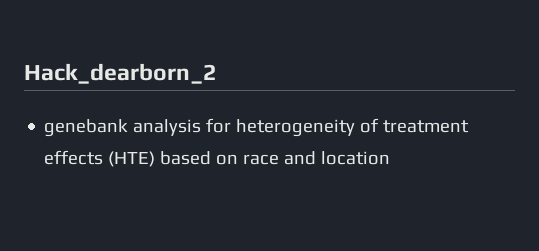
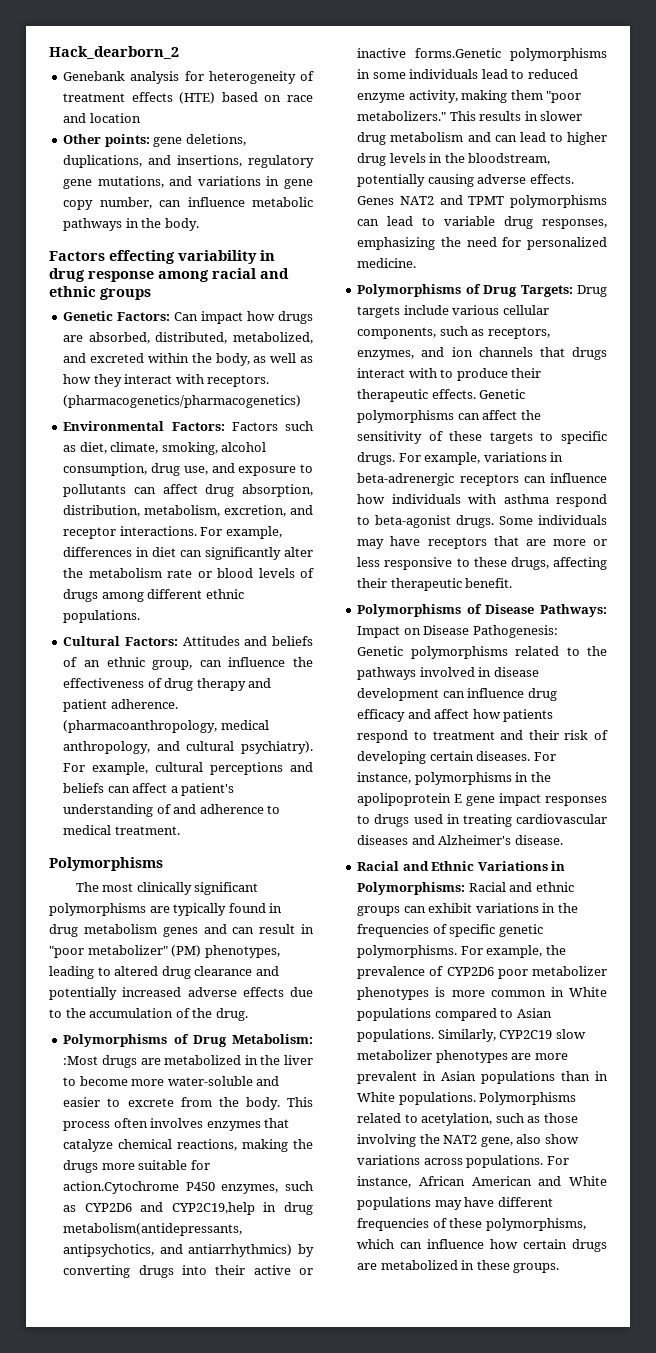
- genebank analysis for heterogeneity of treatment effects (HTE) based on race and location
+ Genebank analysis for heterogeneity of treatment effects (HTE) based on race and location
+ Other points: gene deletions, duplications, and insertions, regulatory gene mutations, and variations in gene copy number, can influence metabolic pathways in the body.
+ Factors effecting variability in drug response among racial and ethnic groups
+ Genetic Factors: Can impact how drugs are absorbed, distributed, metabolized, and excreted within the body, as well as how they interact with receptors. (pharmacogenetics/pharmacogenetics)
+ Environmental Factors: Factors such as diet, climate, smoking, alcohol consumption, drug use, and exposure to pollutants can affect drug absorption, distribution, metabolism, excretion, and receptor interactions. For example, differences in diet can significantly alter the metabolism rate or blood levels of drugs among different ethnic populations.
+ Cultural Factors: Attitudes and beliefs of an ethnic group, can influence the effectiveness of drug therapy and patient adherence. (pharmacoanthropology, medical anthropology, and cultural psychiatry). For example, cultural perceptions and beliefs can affect a patient's understanding of and adherence to medical treatment.
+ Polymorphisms
+ The most clinically significant polymorphisms are typically found in drug metabolism genes and can result in "poor metabolizer" (PM) phenotypes, leading to altered drug clearance and potentially increased adverse effects due to the accumulation of the drug.
+ Polymorphisms of Drug Metabolism: :Most drugs are metabolized in the liver to become more water-soluble and easier to excrete from the body. This process often involves enzymes that catalyze chemical reactions, making the drugs more suitable for action.Cytochrome P450 enzymes, such as CYP2D6 and CYP2C19,help in drug metabolism(antidepressants, antipsychotics, and antiarrhythmics) by converting drugs into their active or inactive forms.Genetic polymorphisms in some individuals lead to reduced enzyme activity, making them "poor metabolizers." This results in slower drug metabolism and can lead to higher drug levels in the bloodstream, potentially causing adverse effects. Genes NAT2 and TPMT polymorphisms can lead to variable drug responses, emphasizing the need for personalized medicine.
+ Polymorphisms of Drug Targets: Drug targets include various cellular components, such as receptors, enzymes, and ion channels that drugs interact with to produce their therapeutic effects. Genetic polymorphisms can affect the sensitivity of these targets to specific drugs. For example, variations in beta-adrenergic receptors can influence how individuals with asthma respond to beta-agonist drugs. Some individuals may have receptors that are more or less responsive to these drugs, affecting their therapeutic benefit.
+ Polymorphisms of Disease Pathways: Impact on Disease Pathogenesis: Genetic polymorphisms related to the pathways involved in disease development can influence drug efficacy and affect how patients respond to treatment and their risk of developing certain diseases. For instance, polymorphisms in the apolipoprotein E gene impact responses to drugs used in treating cardiovascular diseases and Alzheimer's disease.
+ Racial and Ethnic Variations in Polymorphisms: Racial and ethnic groups can exhibit variations in the frequencies of specific genetic polymorphisms. For example, the prevalence of CYP2D6 poor metabolizer phenotypes is more common in White populations compared to Asian populations. Similarly, CYP2C19 slow metabolizer phenotypes are more prevalent in Asian populations than in White populations. Polymorphisms related to acetylation, such as those involving the NAT2 gene, also show variations across populations. For instance, African American and White populations may have different frequencies of these polymorphisms, which can influence how certain drugs are metabolized in these groups.

